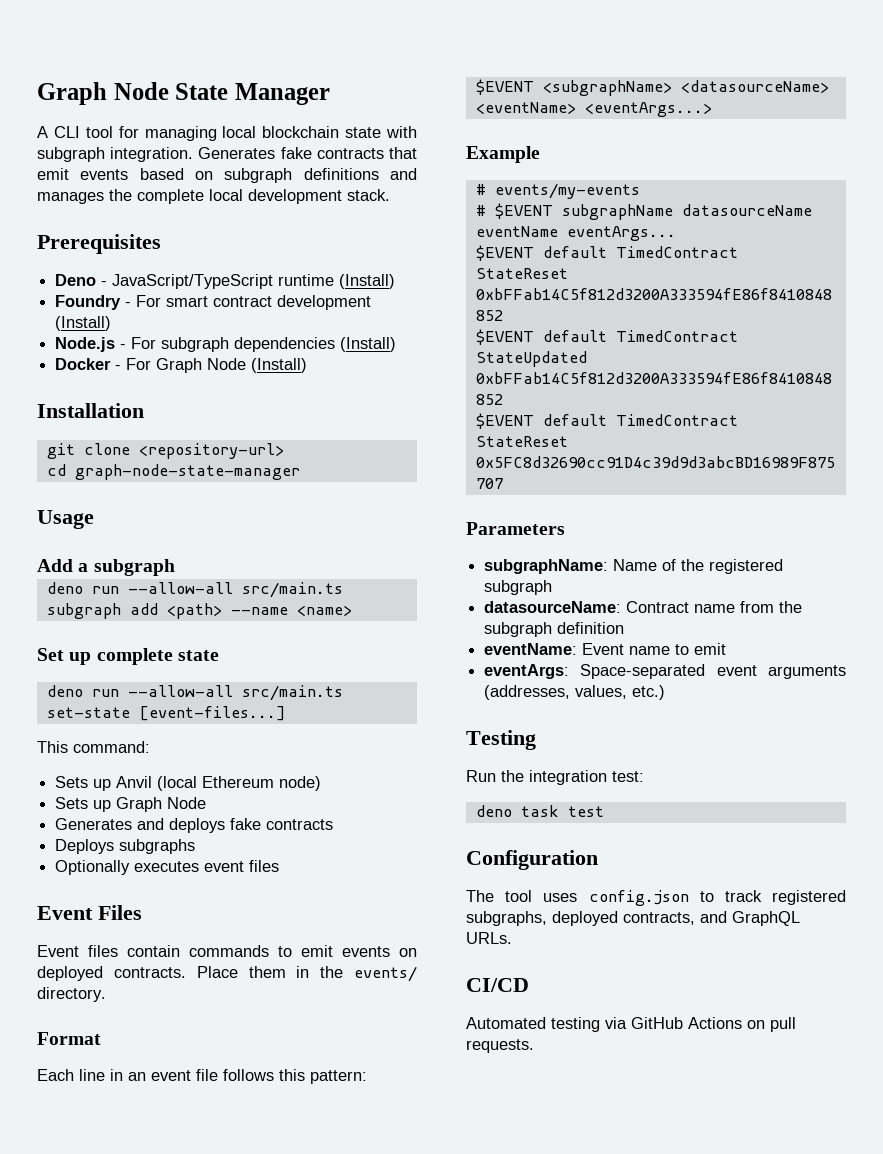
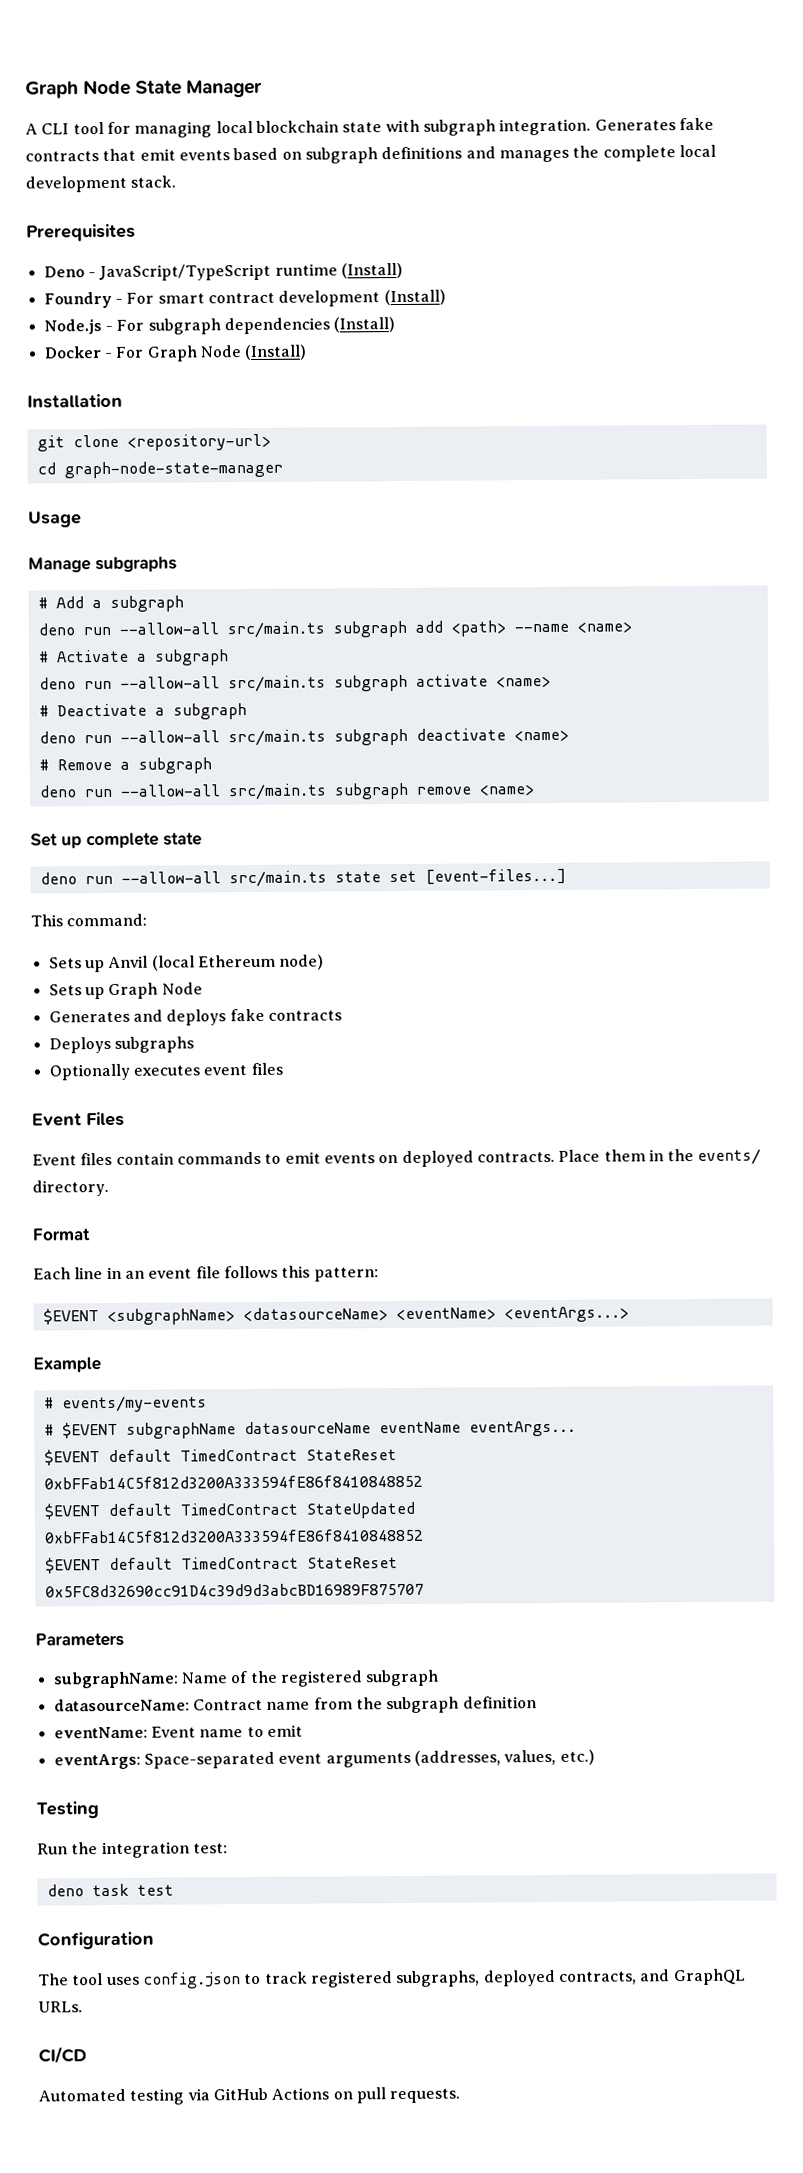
- Add a subgraph
+ Manage subgraphs
+ # Add a subgraph
+ # Activate a subgraph
+ deno run --allow-all src/main.ts subgraph activate <name>
+ # Deactivate a subgraph
+ deno run --allow-all src/main.ts subgraph deactivate <name>
+ # Remove a subgraph
+ deno run --allow-all src/main.ts subgraph remove <name>
- deno run --allow-all src/main.ts set-state [event-files...]
+ deno run --allow-all src/main.ts state set [event-files...]

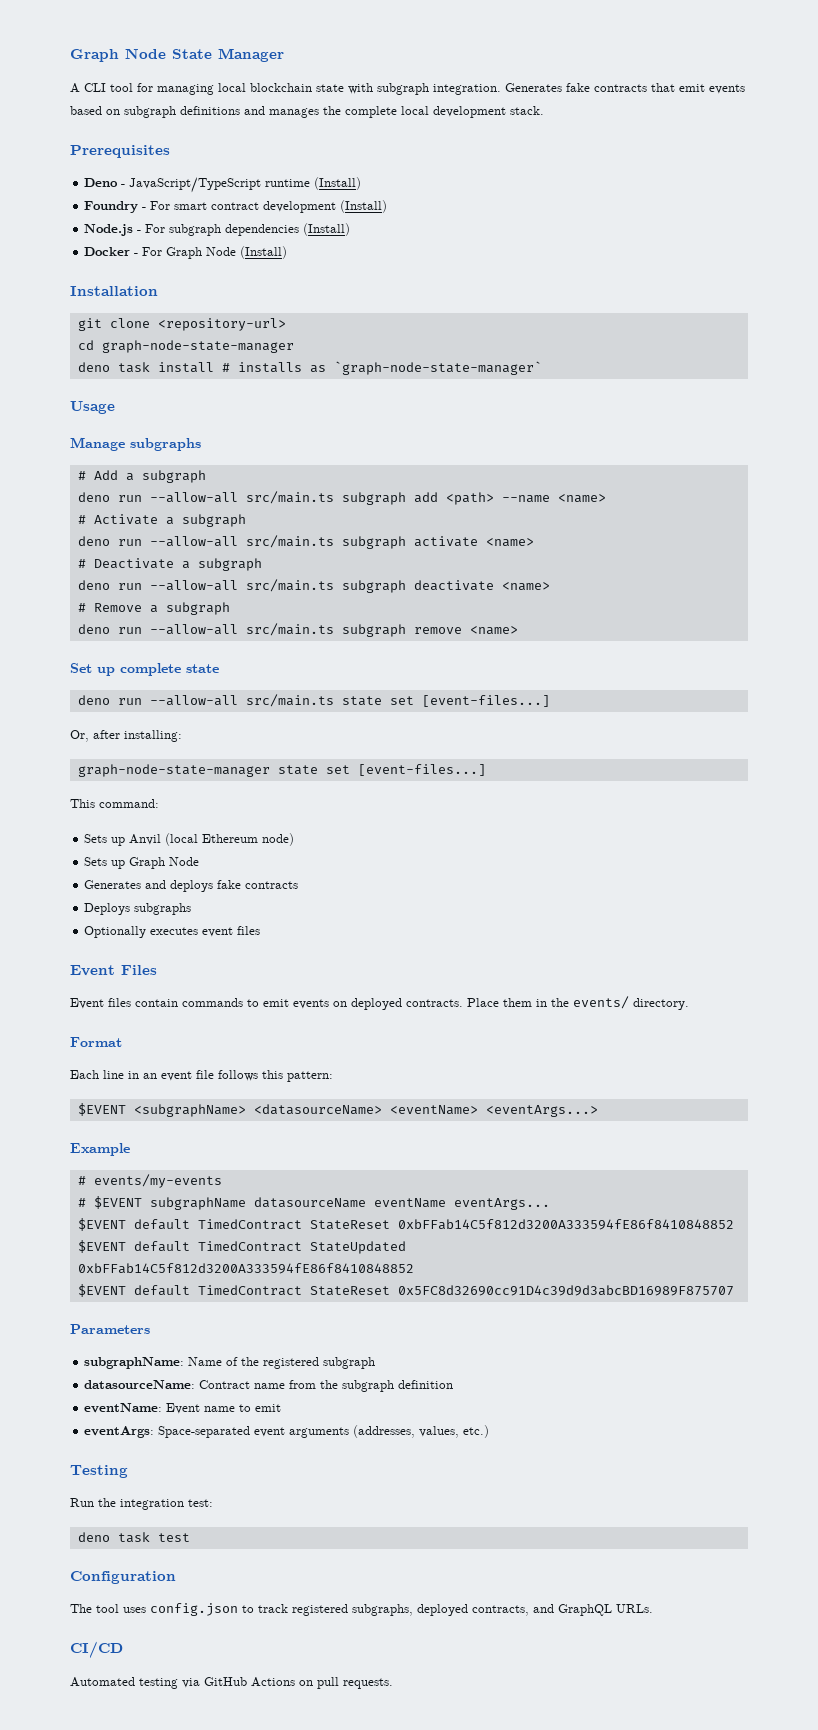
+ deno task install # installs as `graph-node-state-manager`
+ Or, after installing:
+ graph-node-state-manager state set [event-files...]

